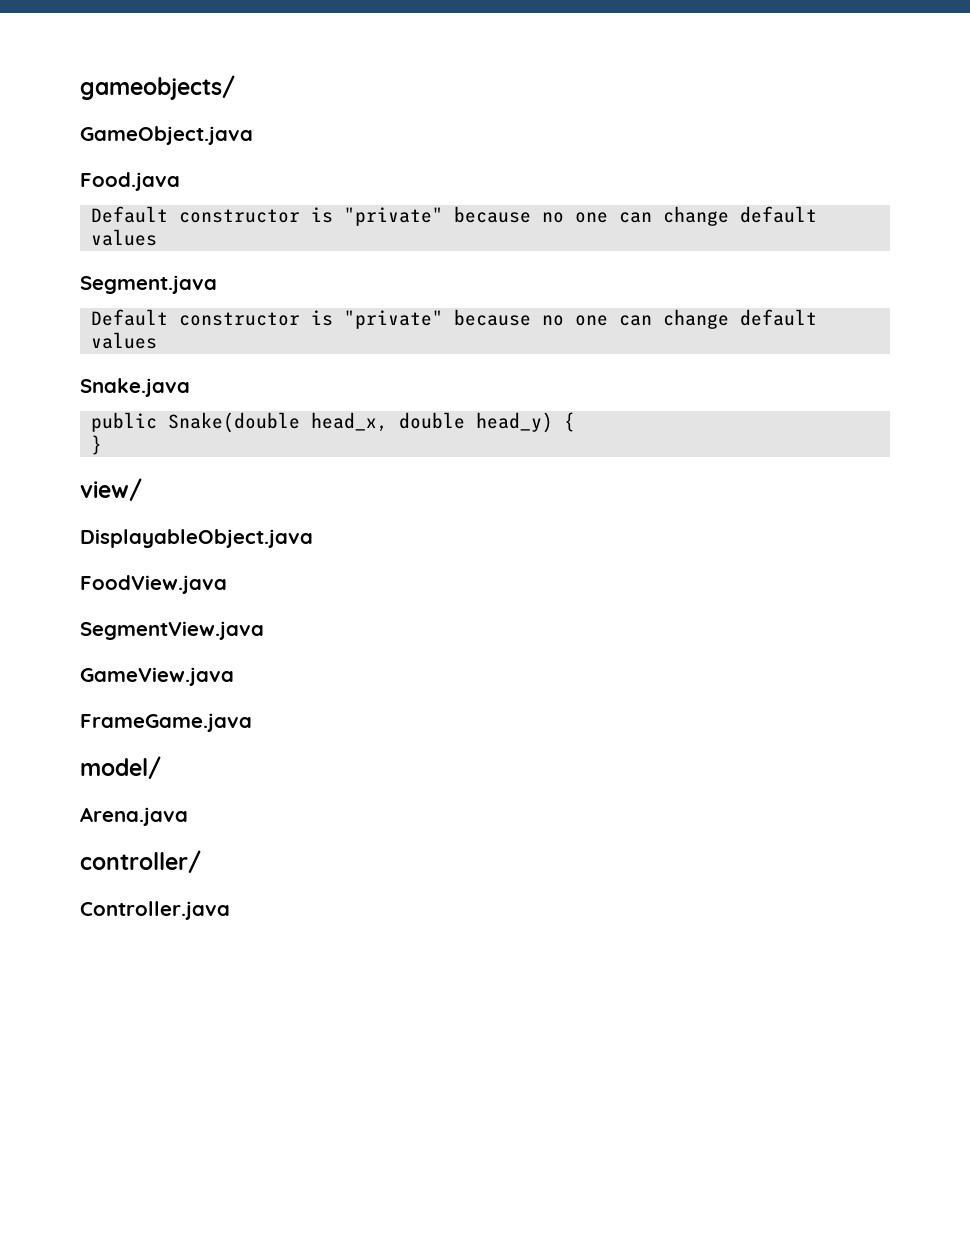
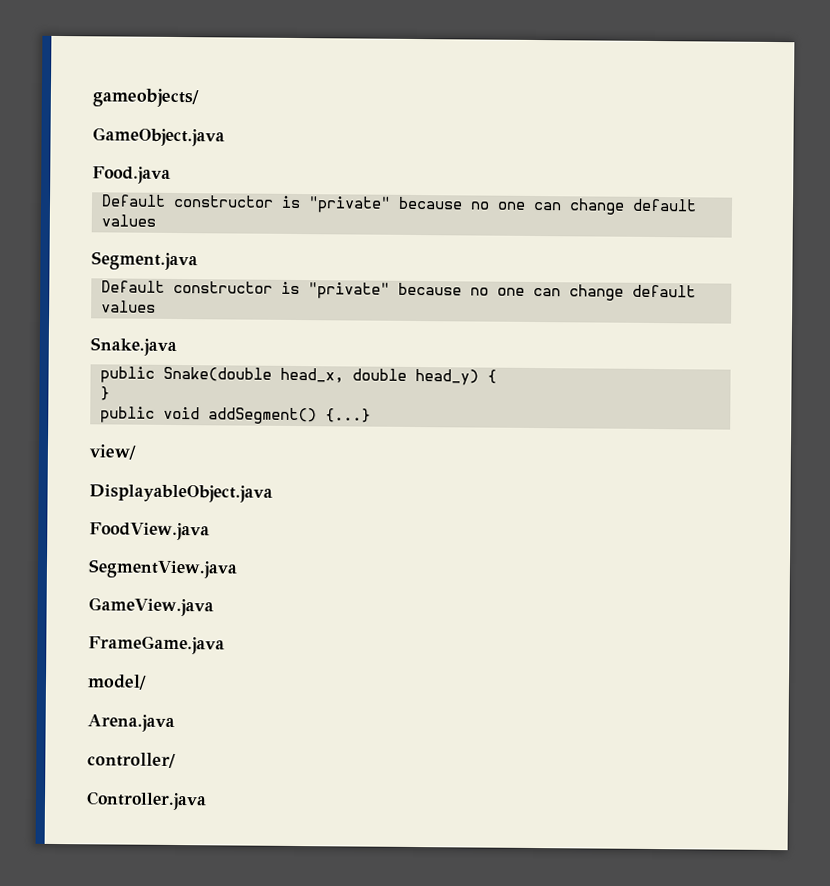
+ public void addSegment() {...}

